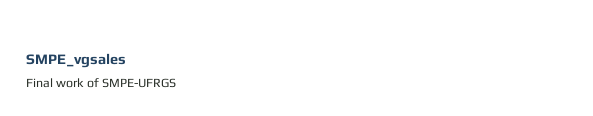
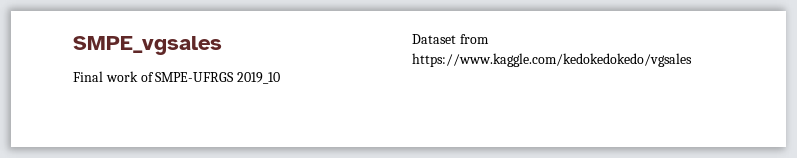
- Final work of SMPE-UFRGS
+ Final work of SMPE-UFRGS 2019_10
+ Dataset from https://www.kaggle.com/kedokedokedo/vgsales

